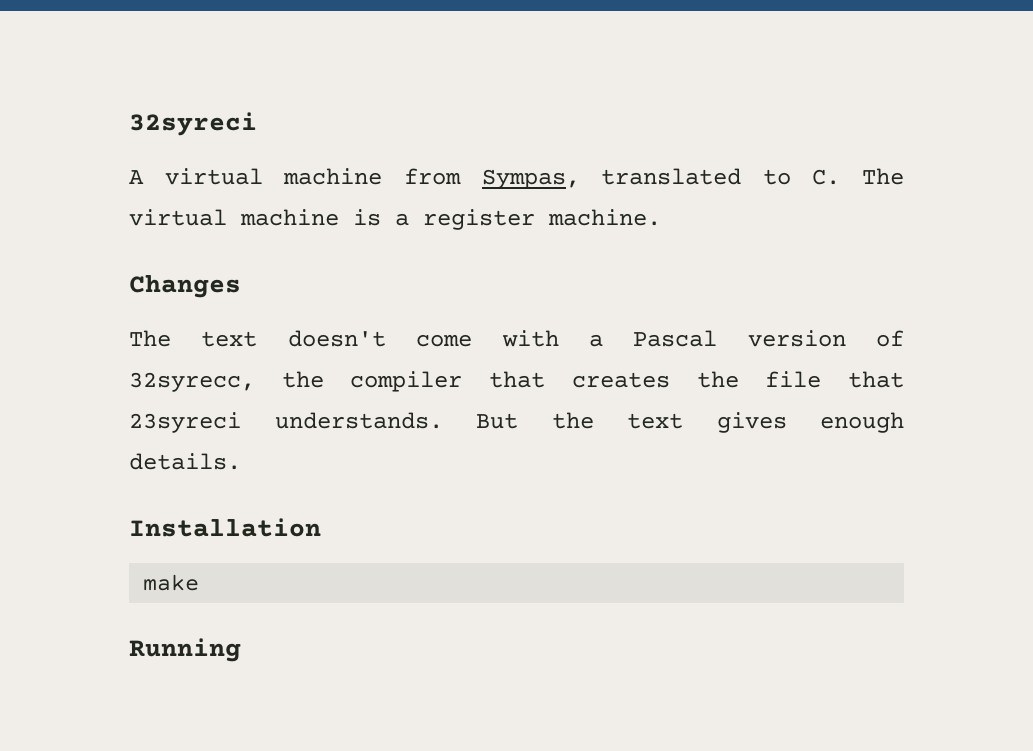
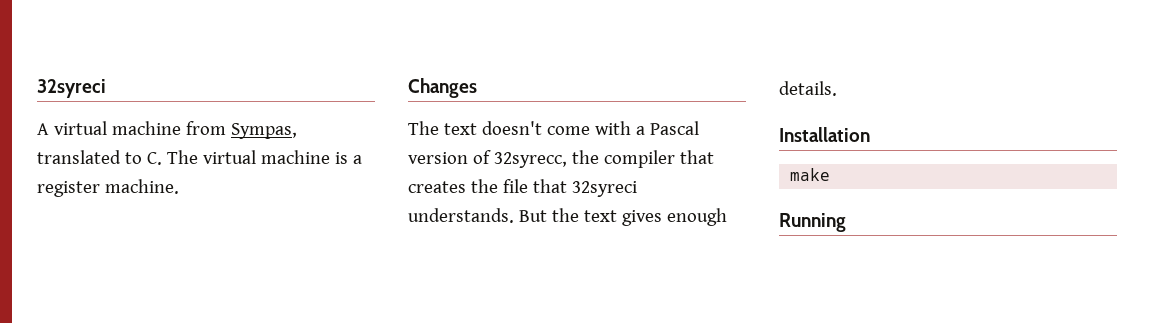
- The text doesn't come with a Pascal version of 32syrecc, the compiler that creates the file that 23syreci understands.
+ The text doesn't come with a Pascal version of 32syrecc, the compiler that creates the file that 32syreci understands.

